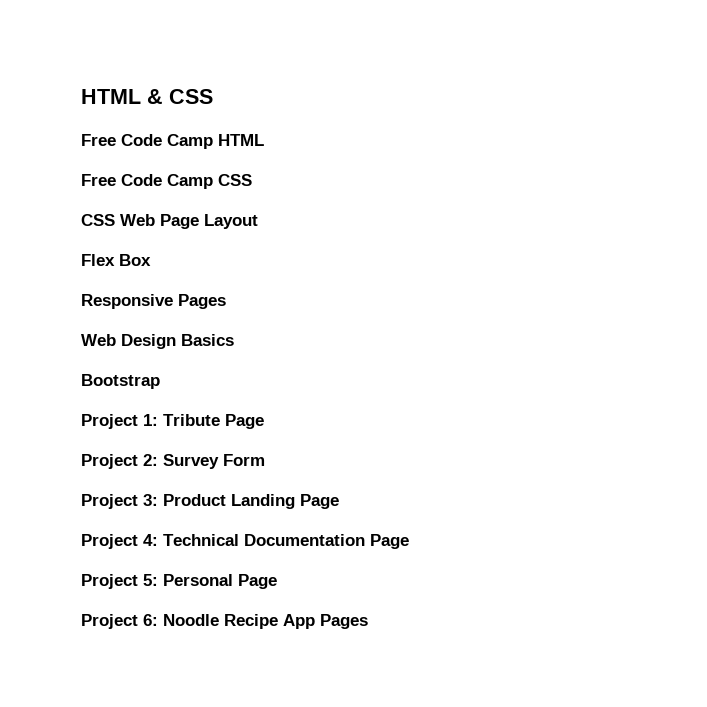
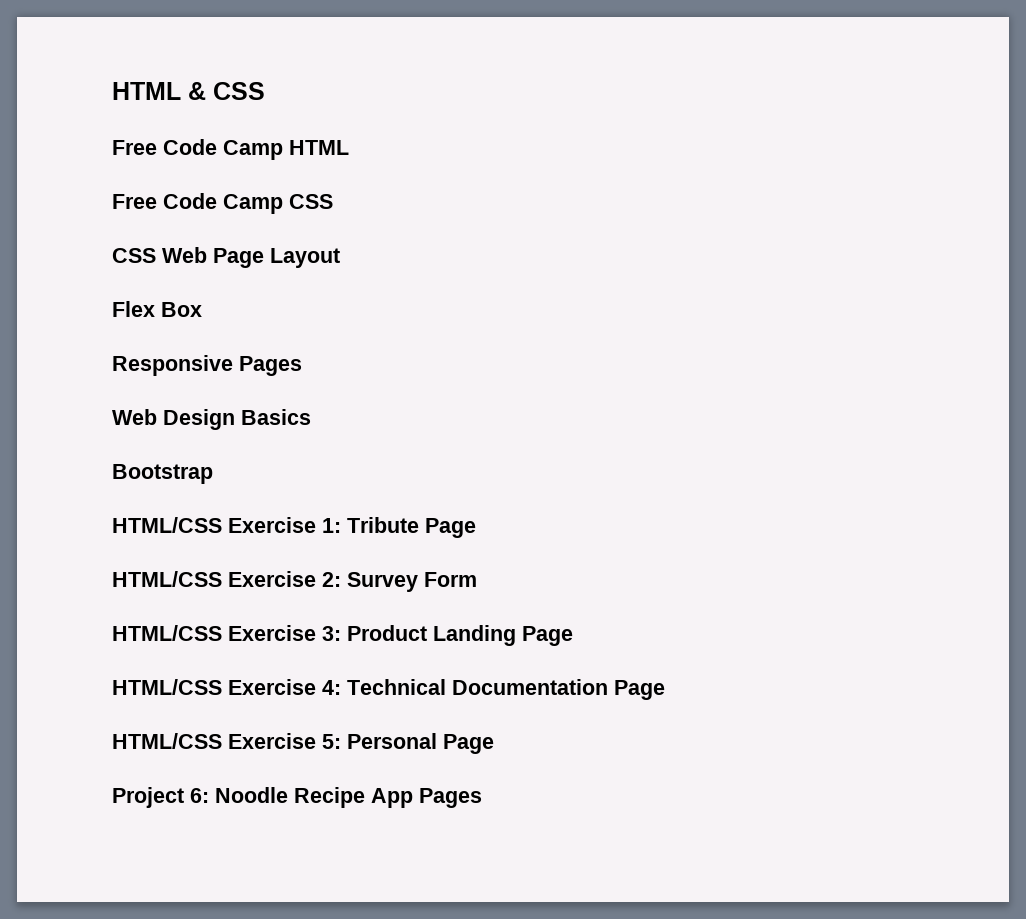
- Project 1: Tribute Page
+ HTML/CSS Exercise 1: Tribute Page
- Project 2: Survey Form
+ HTML/CSS Exercise 2: Survey Form
- Project 3: Product Landing Page
+ HTML/CSS Exercise 3: Product Landing Page
- Project 4: Technical Documentation Page
+ HTML/CSS Exercise 4: Technical Documentation Page
- Project 5: Personal Page
+ HTML/CSS Exercise 5: Personal Page

